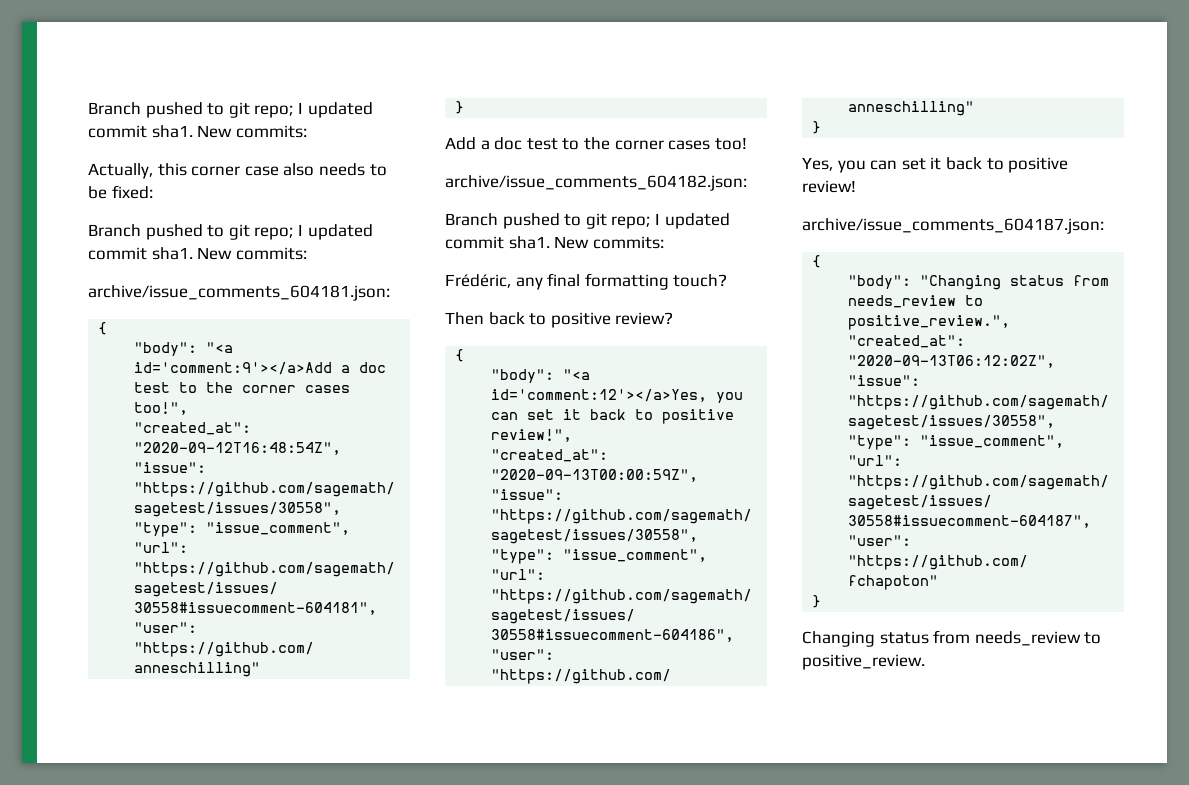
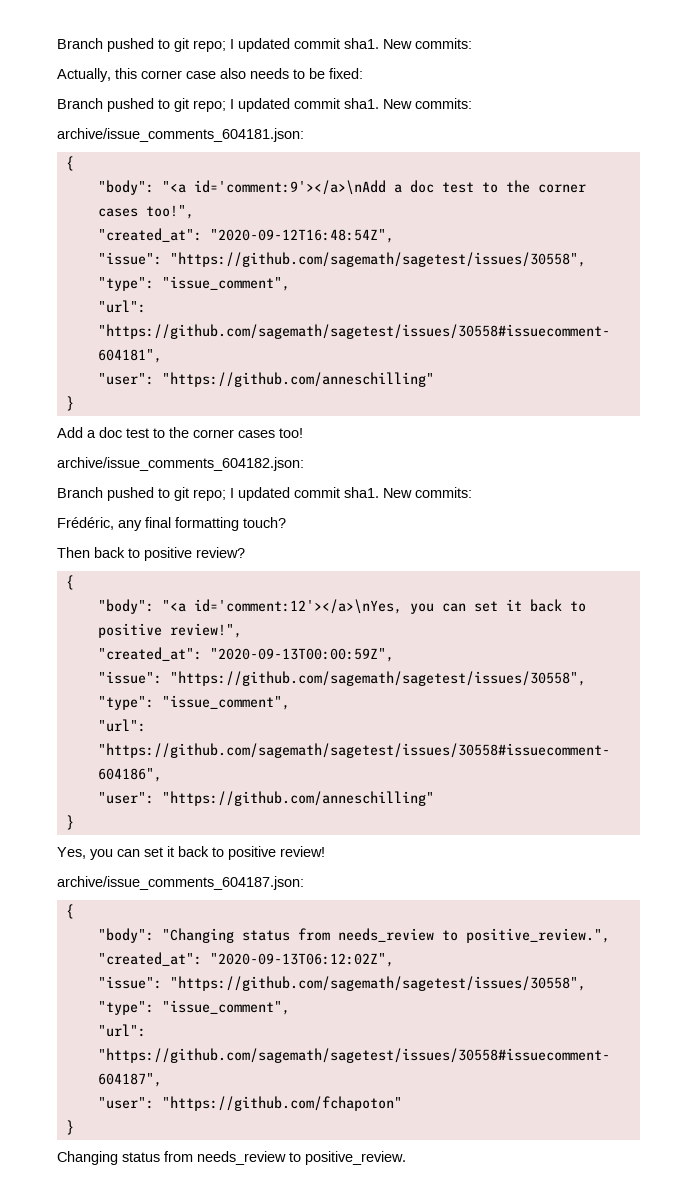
- "body": "<a id='comment:9'></a>Add a doc test to the corner cases too!",
+ "body": "<a id='comment:9'></a>\nAdd a doc test to the corner cases too!",
- "body": "<a id='comment:12'></a>Yes, you can set it back to positive review!",
+ "body": "<a id='comment:12'></a>\nYes, you can set it back to positive review!",

